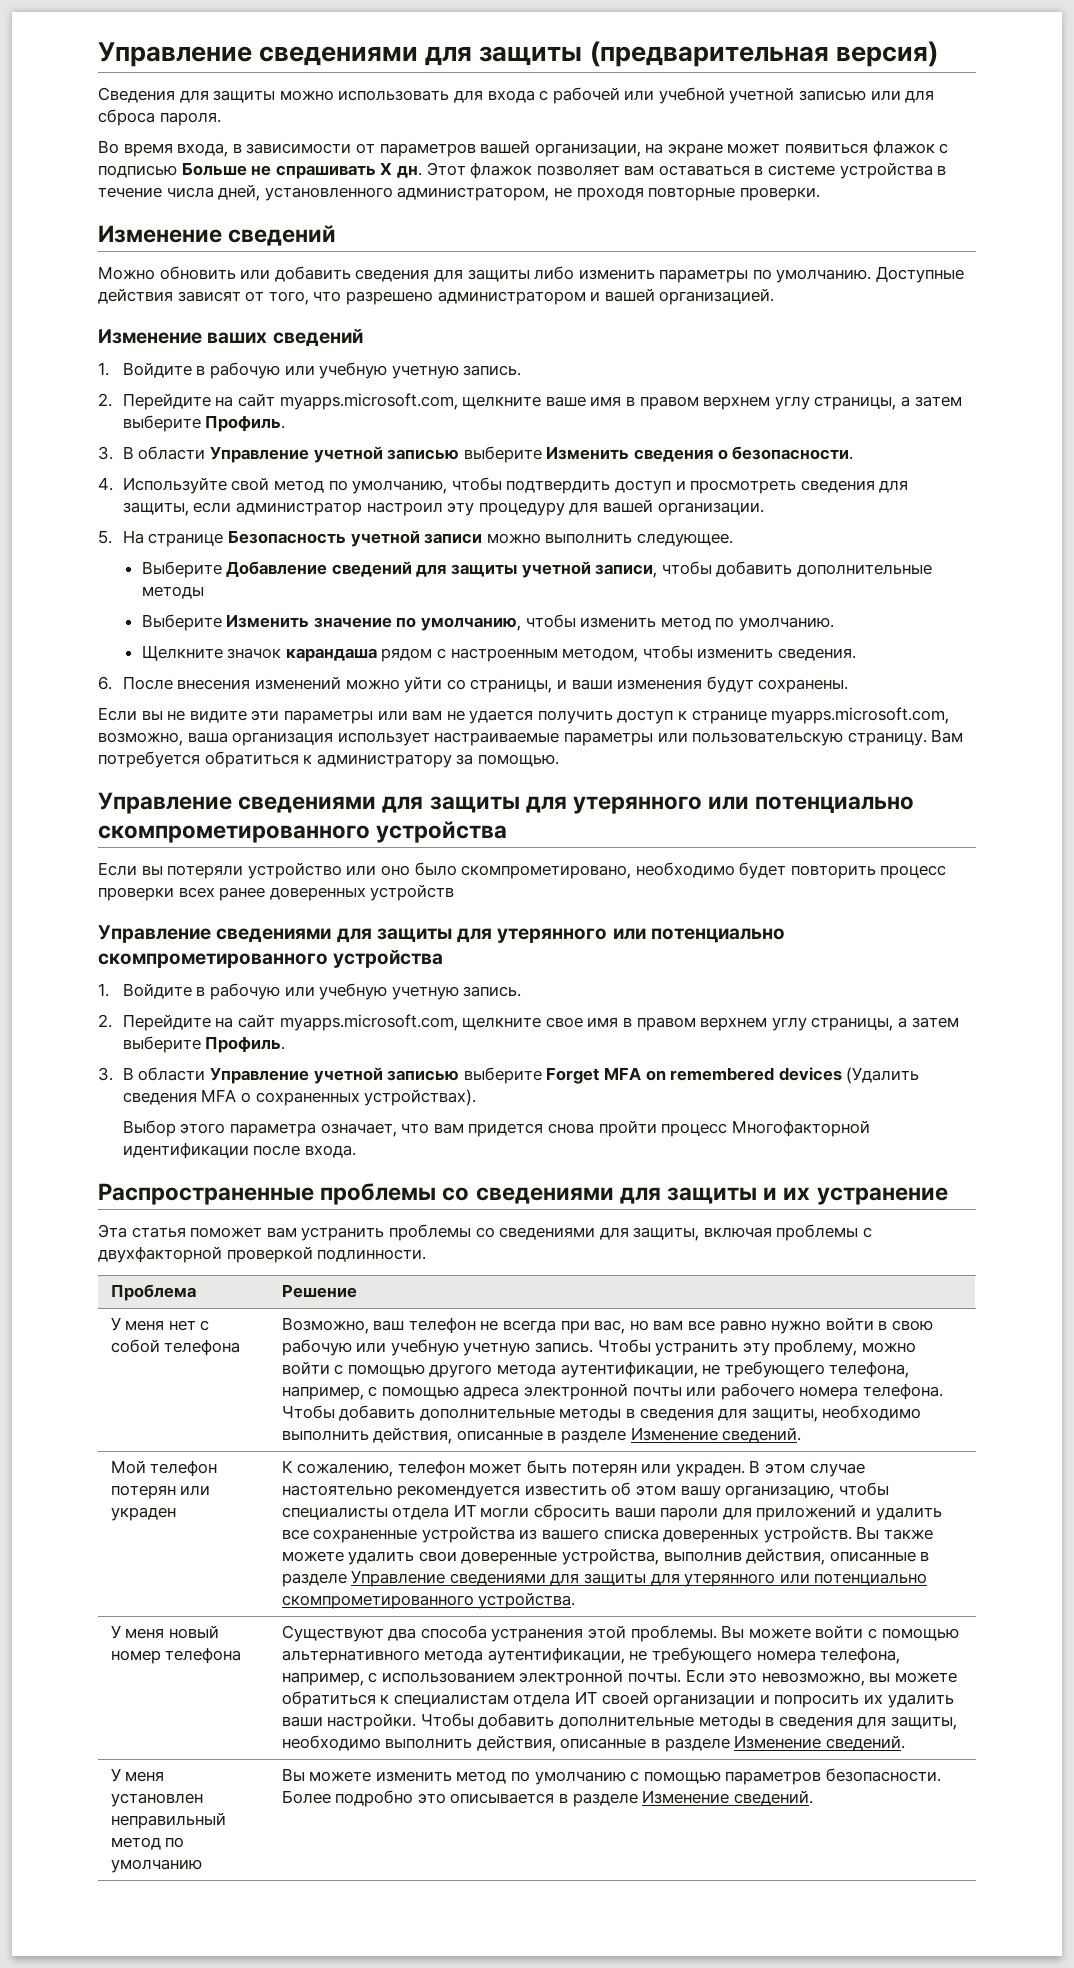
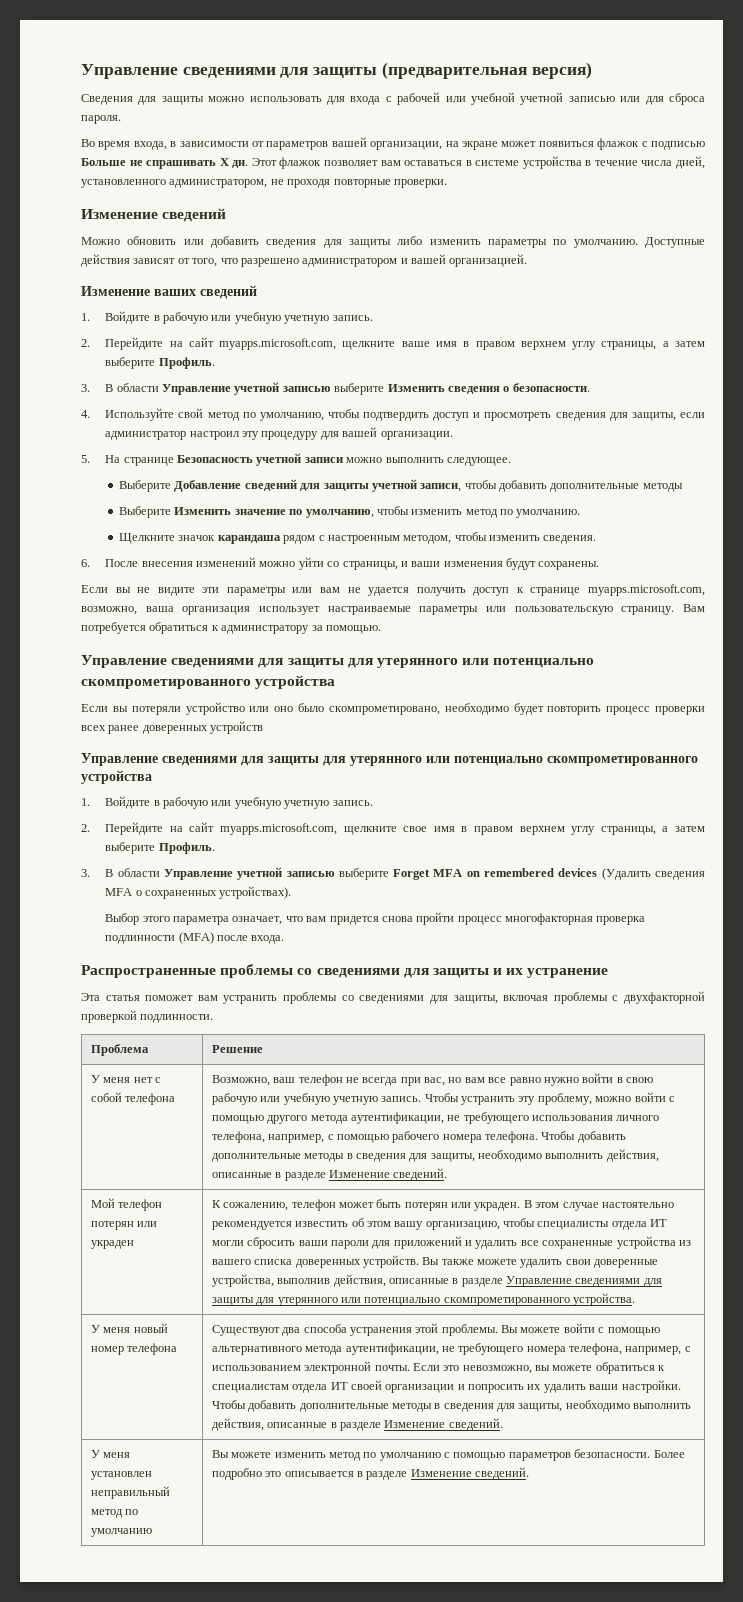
- Выбор этого параметра означает, что вам придется снова пройти процесс Многофакторной идентификации после входа.
+ Выбор этого параметра означает, что вам придется снова пройти процесс многофакторная проверка подлинности (MFA) после входа.
- Чтобы устранить эту проблему, можно войти с помощью другого метода аутентификации, не требующего телефона, например, с помощью адреса электронной почты или рабочего номера телефона.
+ Чтобы устранить эту проблему, можно войти с помощью другого метода аутентификации, не требующего использования личного телефона, например, с помощью рабочего номера телефона.

